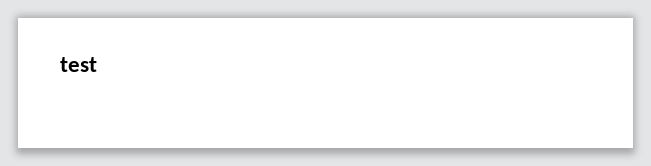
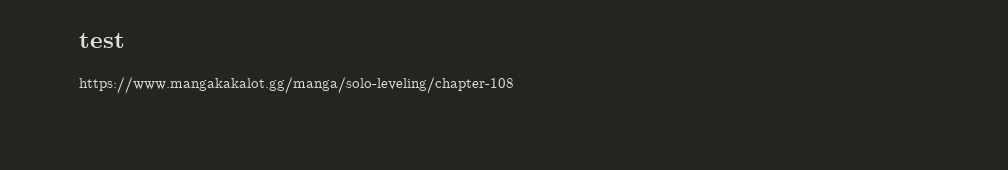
+ https://www.mangakakalot.gg/manga/solo-leveling/chapter-108

